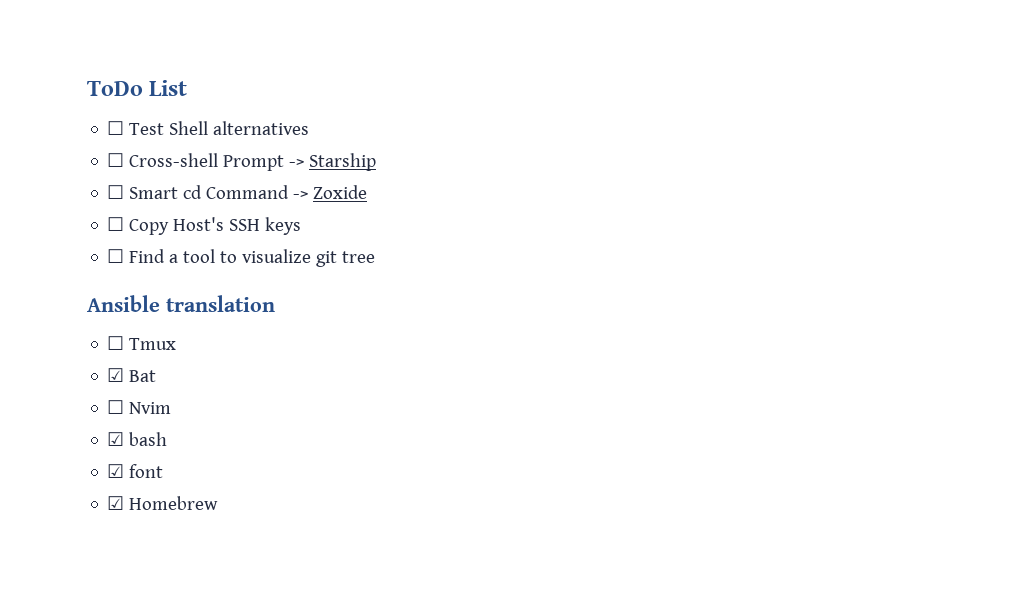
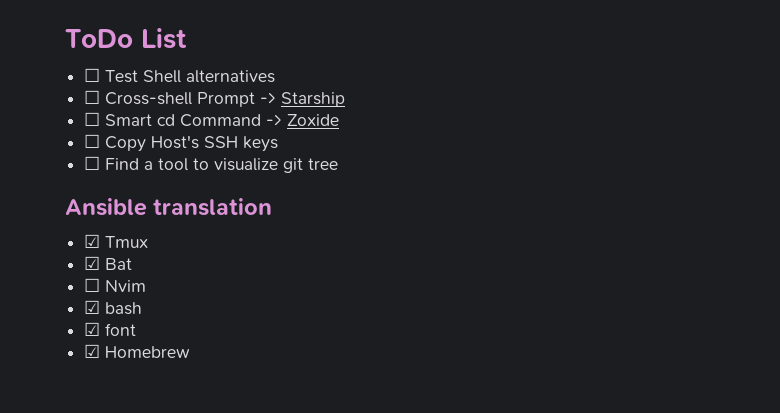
- ☐ Tmux
+ ☑ Tmux

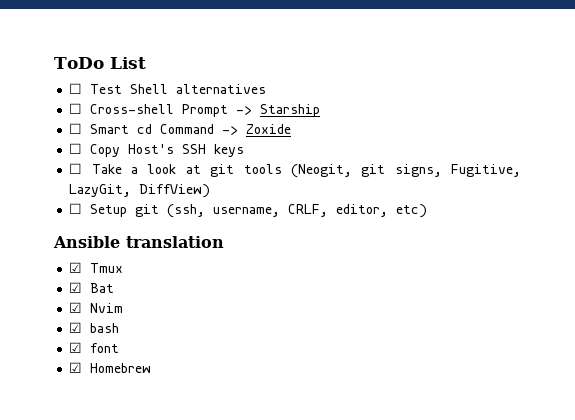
- ☐ Find a tool to visualize git tree
+ ☐ Take a look at git tools (Neogit, git signs, Fugitive, LazyGit, DiffView)
+ ☐ Setup git (ssh, username, CRLF, editor, etc)
- ☐ Nvim
+ ☑ Nvim

